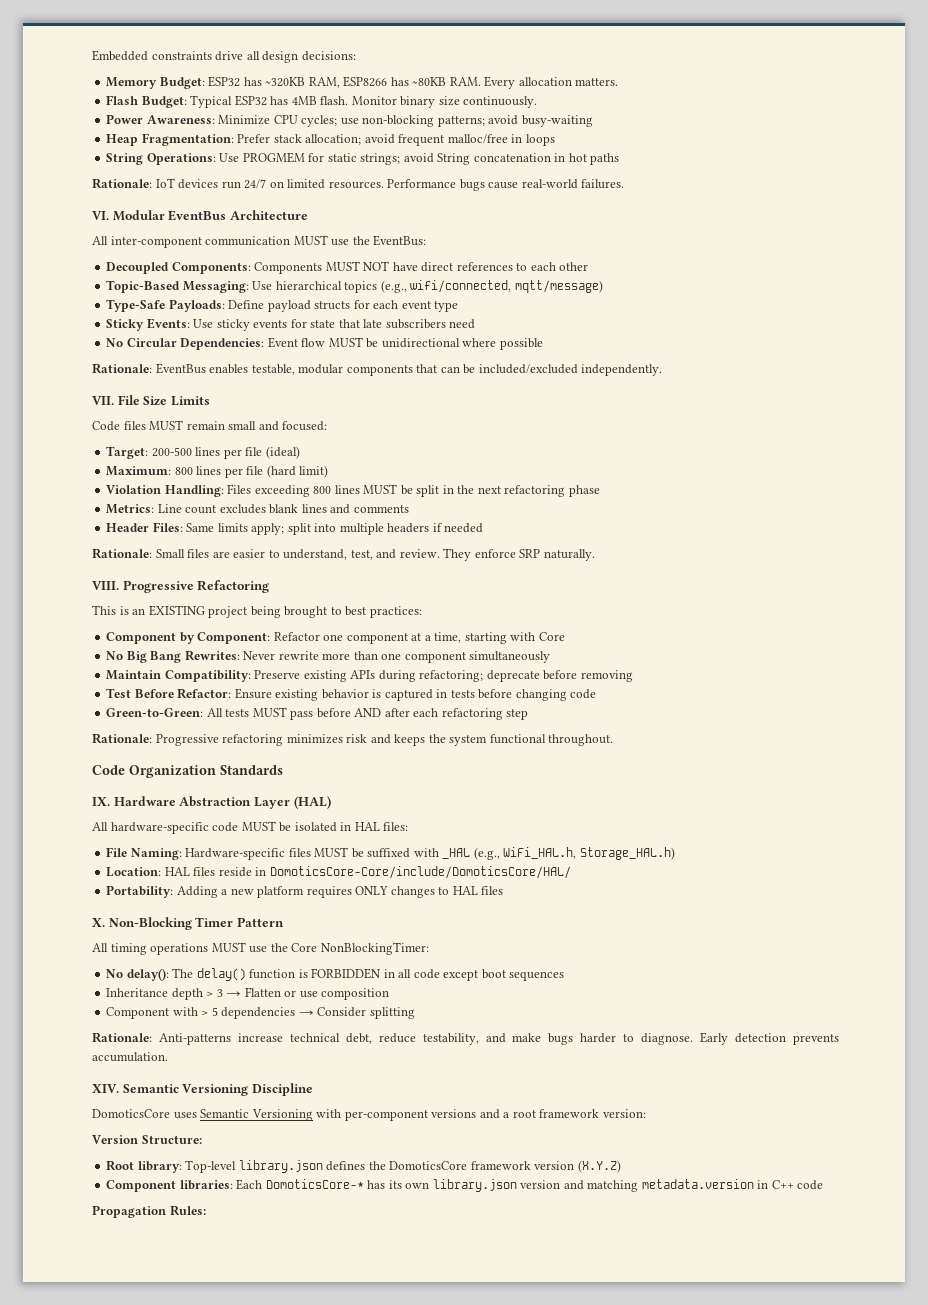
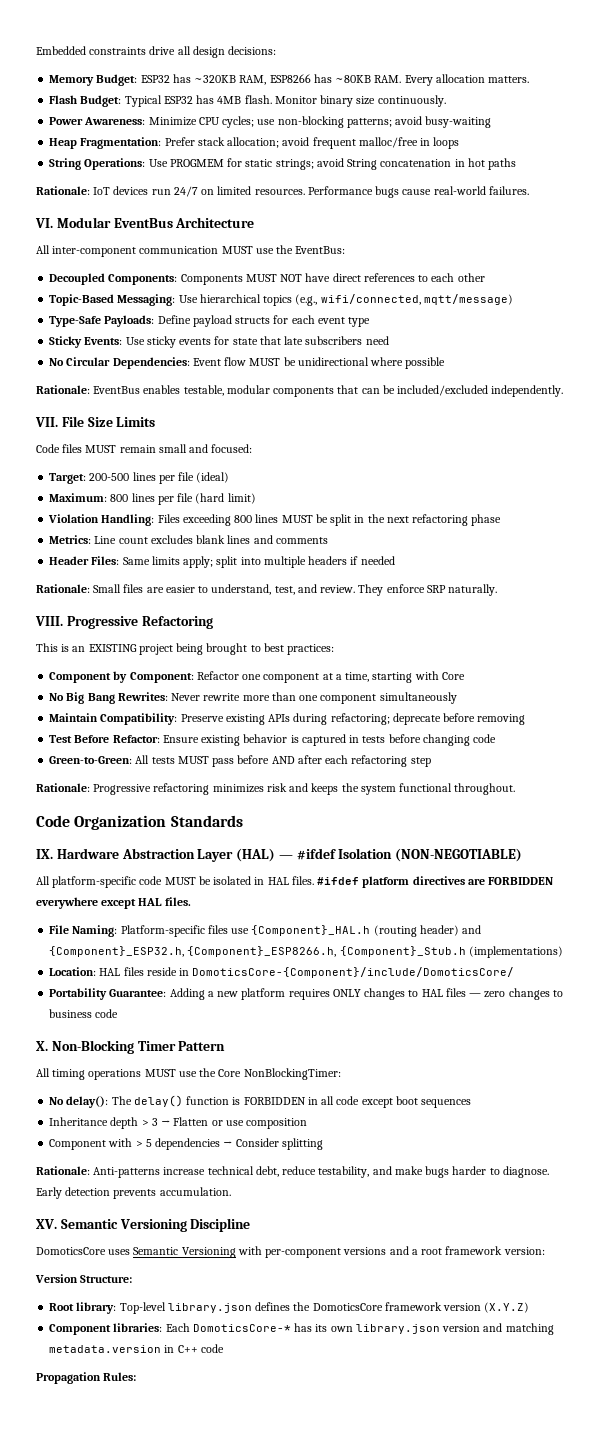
- IX. Hardware Abstraction Layer (HAL)
- All hardware-specific code MUST be isolated in HAL files:
- File Naming: Hardware-specific files MUST be suffixed with _HAL (e.g., WiFi_HAL.h, Storage_HAL.h)
+ IX. Hardware Abstraction Layer (HAL) — #ifdef Isolation (NON-NEGOTIABLE)
+ All platform-specific code MUST be isolated in HAL files. #ifdef platform directives are FORBIDDEN everywhere except HAL files.
+ File Naming: Platform-specific files use {Component}_HAL.h (routing header) and {Component}_ESP32.h, {Component}_ESP8266.h, {Component}_Stub.h (implementations)
- Location: HAL files reside in DomoticsCore-Core/include/DomoticsCore/HAL/
- Portability: Adding a new platform requires ONLY changes to HAL files
+ Location: HAL files reside in DomoticsCore-{Component}/include/DomoticsCore/
+ Portability Guarantee: Adding a new platform requires ONLY changes to HAL files — zero changes to business code
- XIV. Semantic Versioning Discipline
+ XV. Semantic Versioning Discipline

